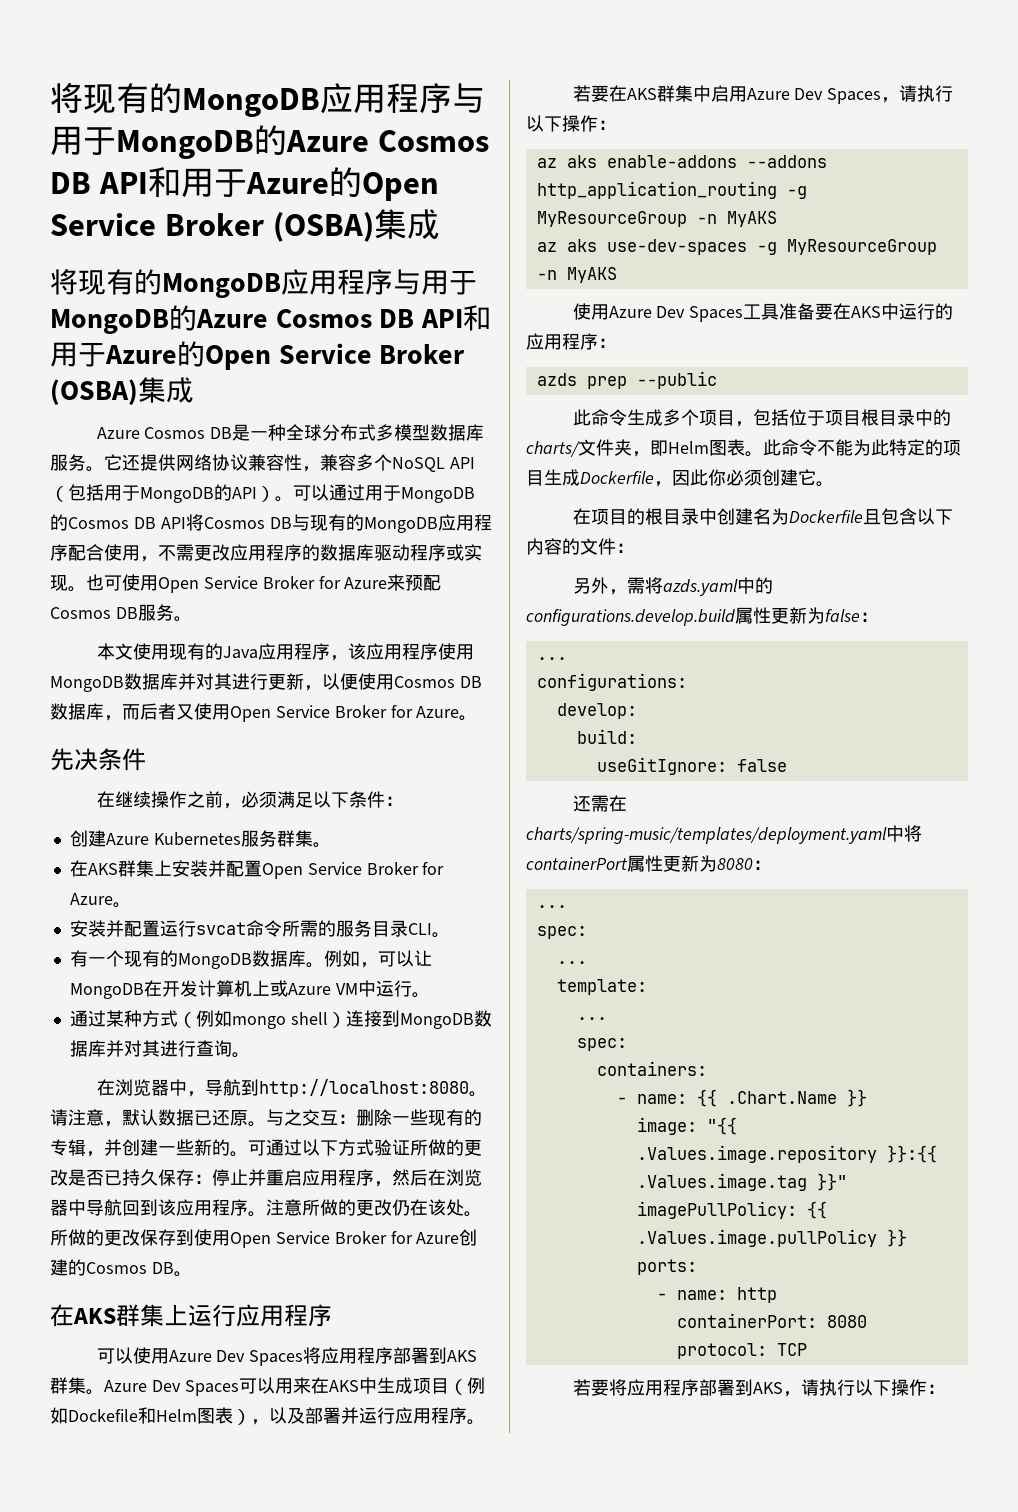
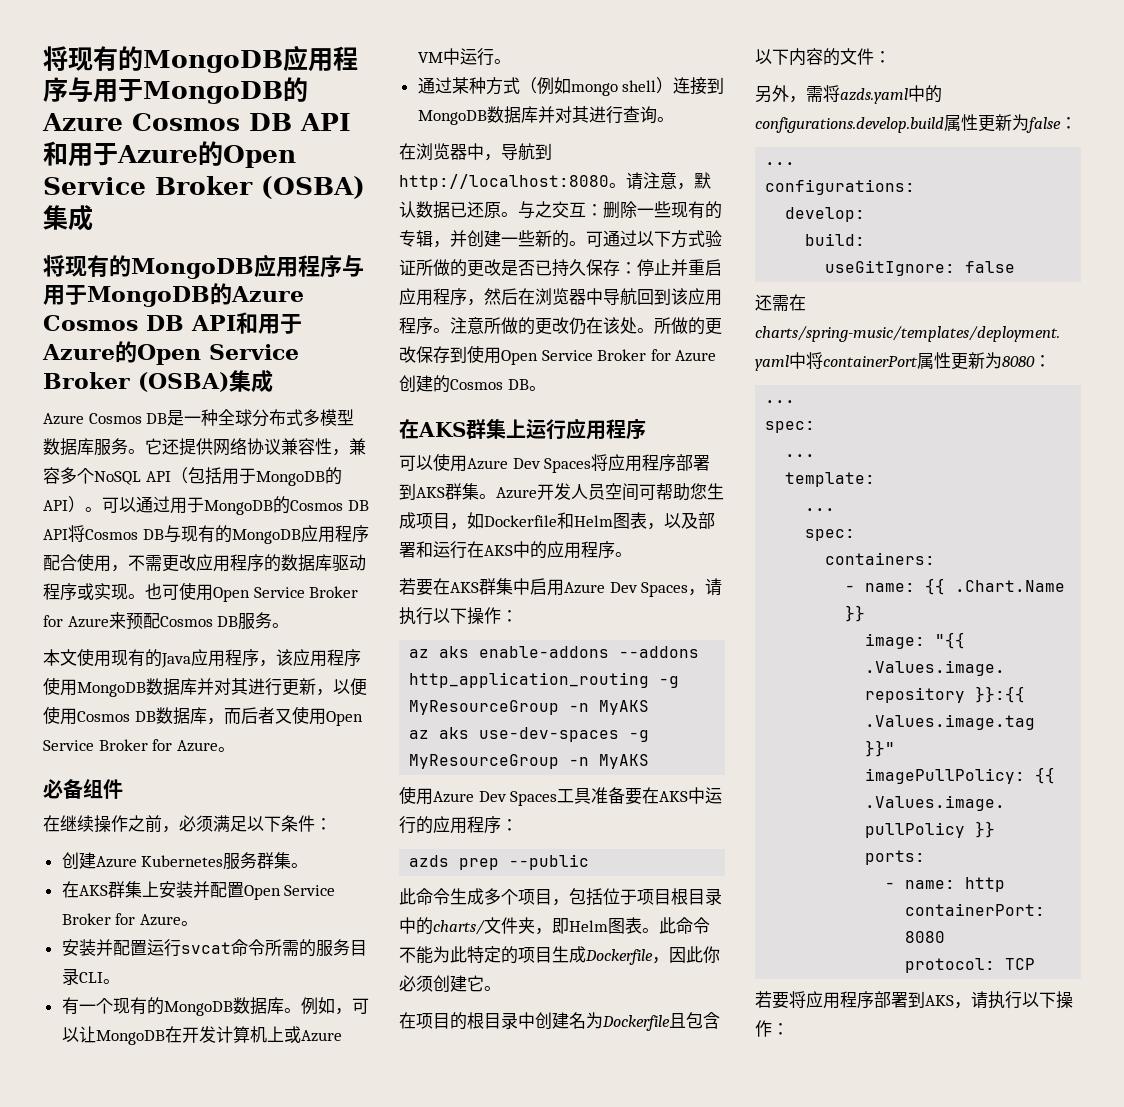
- 先决条件
+ 必备组件
- Azure Dev Spaces可以用来在AKS中生成项目（例如Dockefile和Helm图表），以及部署并运行应用程序。
+ Azure开发人员空间可帮助您生成项目，如Dockerfile和Helm图表，以及部署和运行在AKS中的应用程序。

